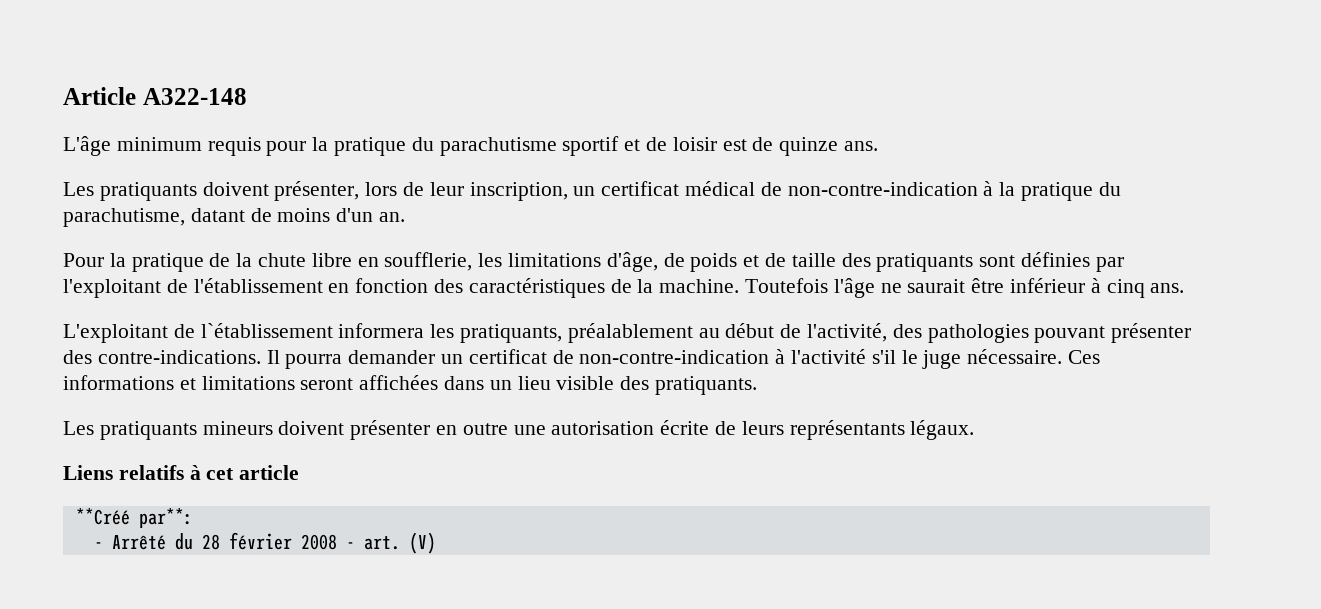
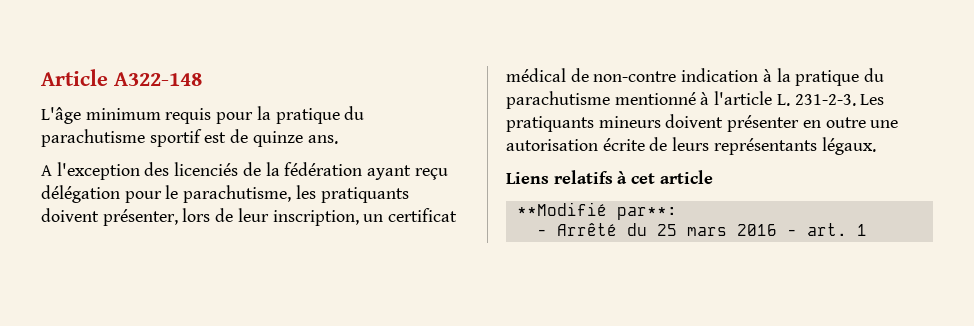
- L'âge minimum requis pour la pratique du parachutisme sportif et de loisir est de quinze ans.
+ L'âge minimum requis pour la pratique du parachutisme sportif est de quinze ans.
- Les pratiquants doivent présenter, lors de leur inscription, un certificat médical de non-contre-indication à la pratique du parachutisme, datant de moins d'un an.
- Pour la pratique de la chute libre en soufflerie, les limitations d'âge, de poids et de taille des pratiquants sont définies par l'exploitant de l'établissement en fonction des caractéristiques de la machine. Toutefois l'âge ne saurait être inférieur à cinq ans.
- L'exploitant de l`établissement informera les pratiquants, préalablement au début de l'activité, des pathologies pouvant présenter des contre-indications. Il pourra demander un certificat de non-contre-indication à l'activité s'il le juge nécessaire. Ces informations et limitations seront affichées dans un lieu visible des pratiquants.
- Les pratiquants mineurs doivent présenter en outre une autorisation écrite de leurs représentants légaux.
+ A l'exception des licenciés de la fédération ayant reçu délégation pour le parachutisme, les pratiquants doivent présenter, lors de leur inscription, un certificat médical de non-contre indication à la pratique du parachutisme mentionné à l'article L. 231-2-3. Les pratiquants mineurs doivent présenter en outre une autorisation écrite de leurs représentants légaux.
- **Créé par**:
+ **Modifié par**:
- - Arrêté du 28 février 2008 - art. (V)
+ - Arrêté du 25 mars 2016 - art. 1

